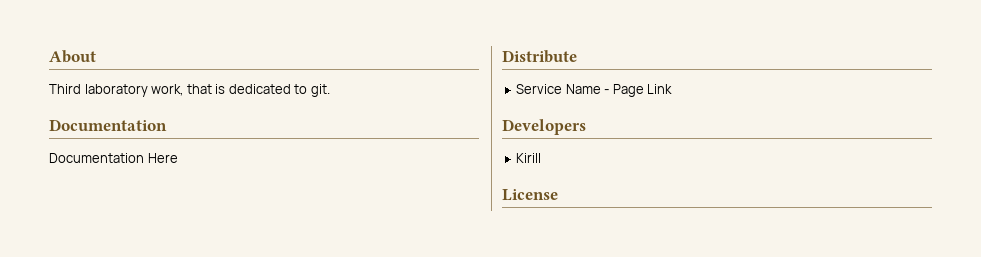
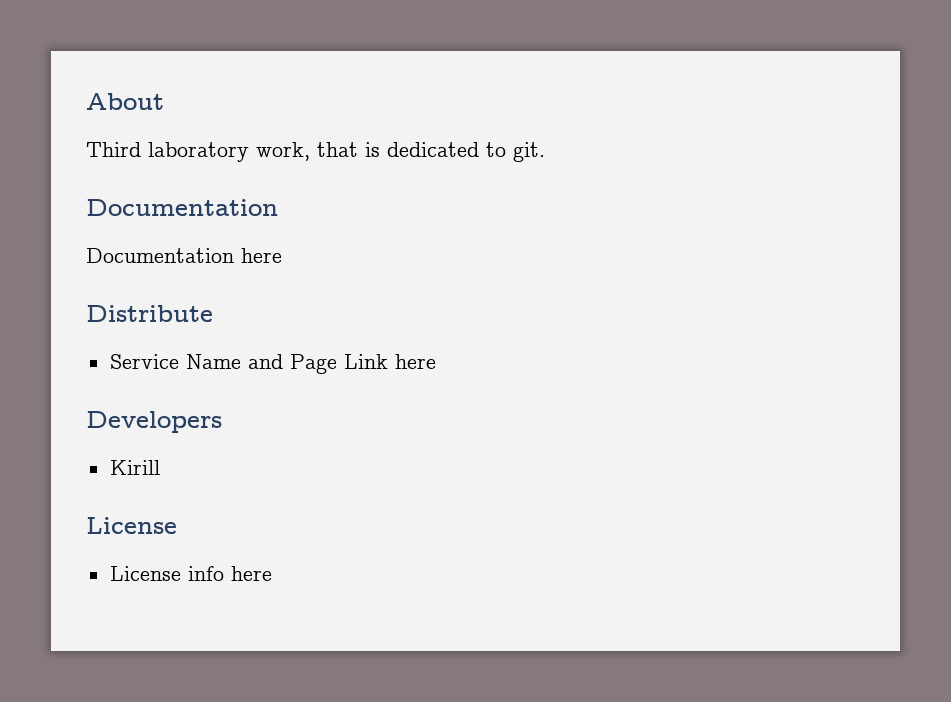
- Documentation Here
+ Documentation here
- Service Name - Page Link
+ Service Name and Page Link here
+ License info here

